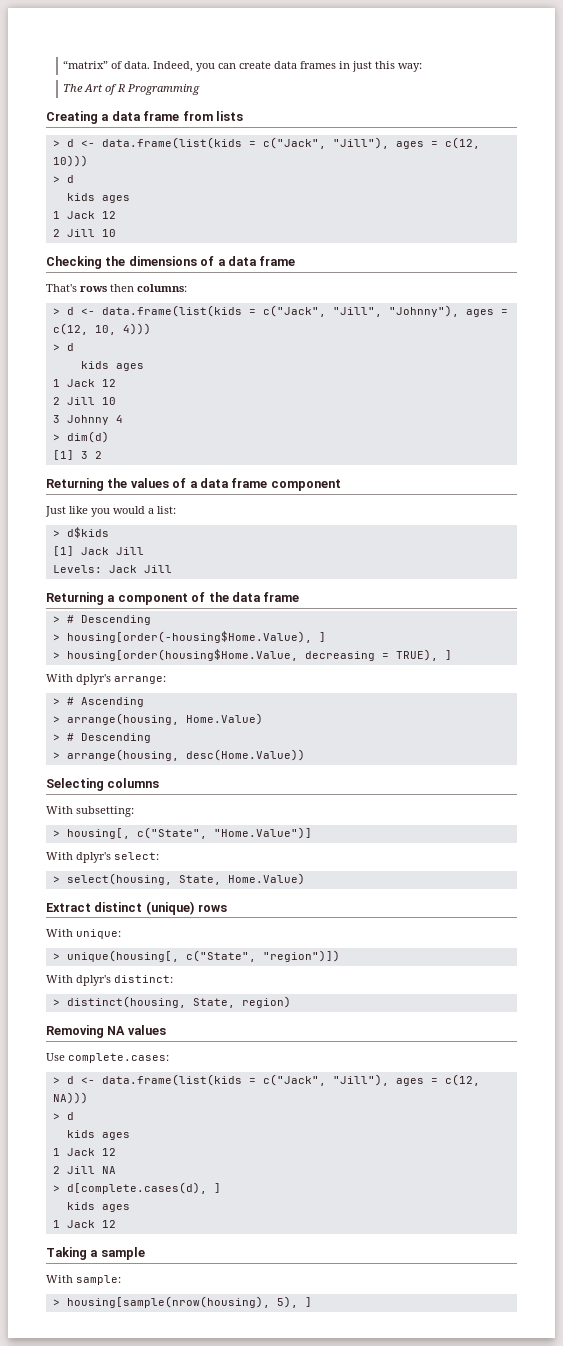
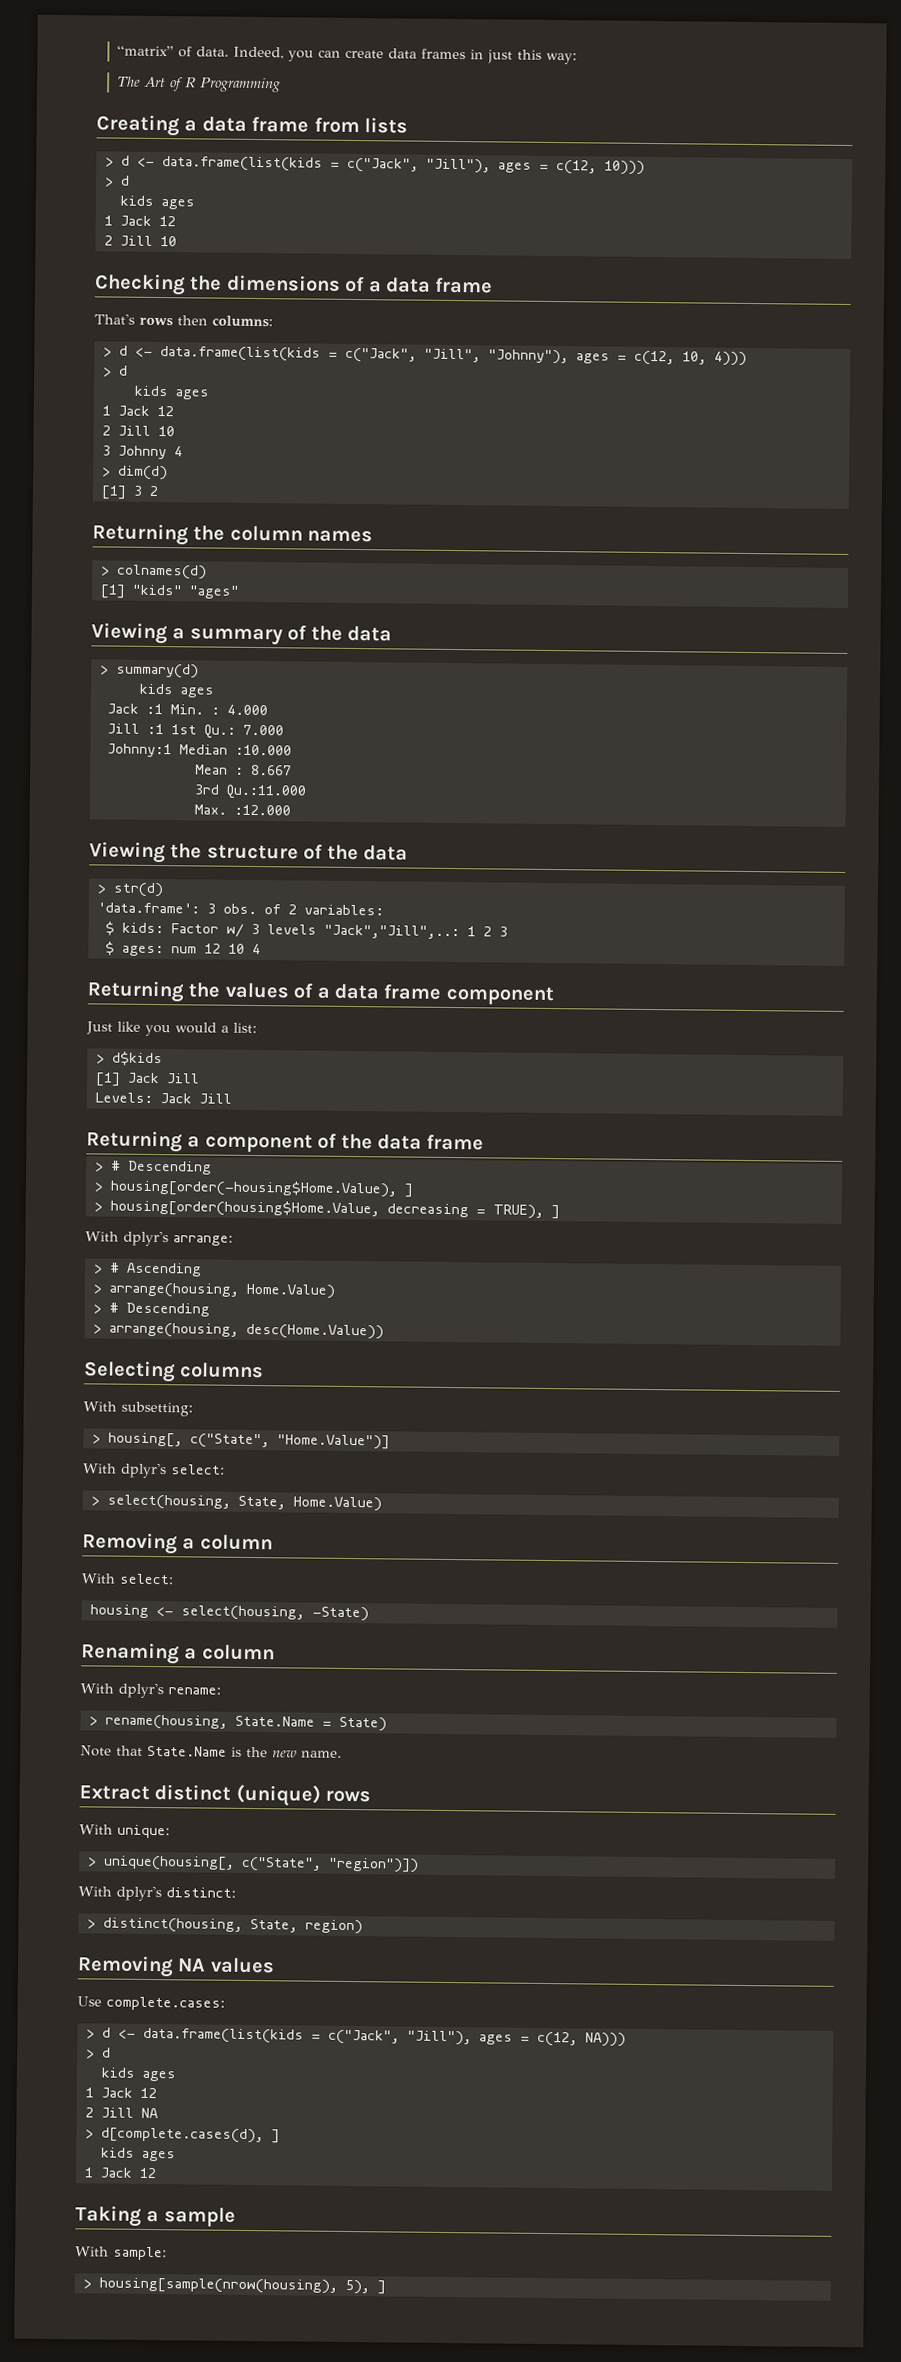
+ Returning the column names
+ > colnames(d)
+ [1] "kids" "ages"
+ Viewing a summary of the data
+ > summary(d)
+ kids ages
+ Jack :1 Min. : 4.000
+ Jill :1 1st Qu.: 7.000
+ Johnny:1 Median :10.000
+ Mean : 8.667
+ 3rd Qu.:11.000
+ Max. :12.000
+ Viewing the structure of the data
+ > str(d)
+ 'data.frame': 3 obs. of 2 variables:
+ $ kids: Factor w/ 3 levels "Jack","Jill",..: 1 2 3
+ $ ages: num 12 10 4
+ Removing a column
+ With select:
+ housing <- select(housing, -State)
+ Renaming a column
+ With dplyr's rename:
+ > rename(housing, State.Name = State)
+ Note that State.Name is the new name.

